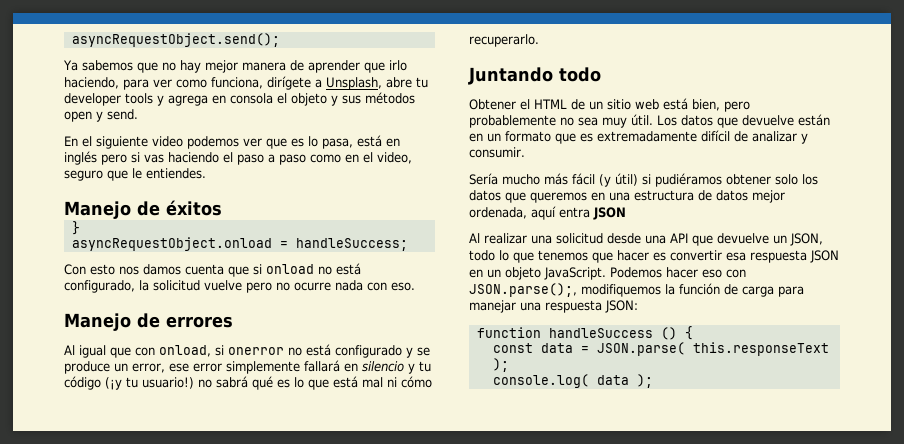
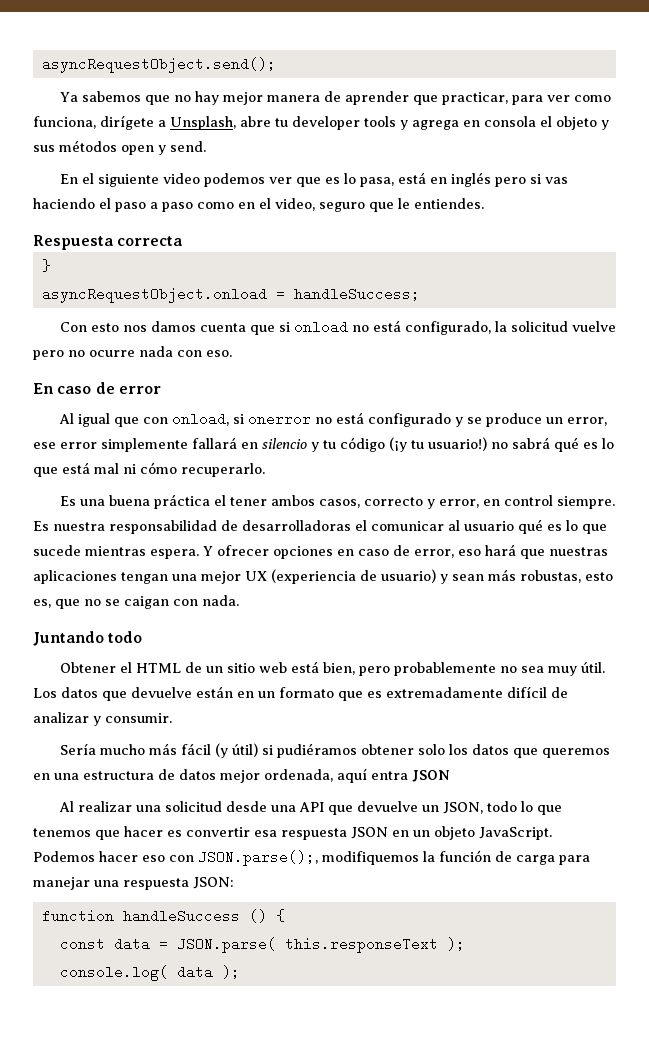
- Ya sabemos que no hay mejor manera de aprender que irlo haciendo, para ver como funciona, dirígete a Unsplash, abre tu developer tools y agrega en consola el objeto y sus métodos open y send.
+ Ya sabemos que no hay mejor manera de aprender que practicar, para ver como funciona, dirígete a Unsplash, abre tu developer tools y agrega en consola el objeto y sus métodos open y send.
- Manejo de éxitos
+ Respuesta correcta
- Manejo de errores
+ En caso de error
+ Es una buena práctica el tener ambos casos, correcto y error, en control siempre. Es nuestra responsabilidad de desarrolladoras el comunicar al usuario qué es lo que sucede mientras espera. Y ofrecer opciones en caso de error, eso hará que nuestras aplicaciones tengan una mejor UX (experiencia de usuario) y sean más robustas, esto es, que no se caigan con nada.

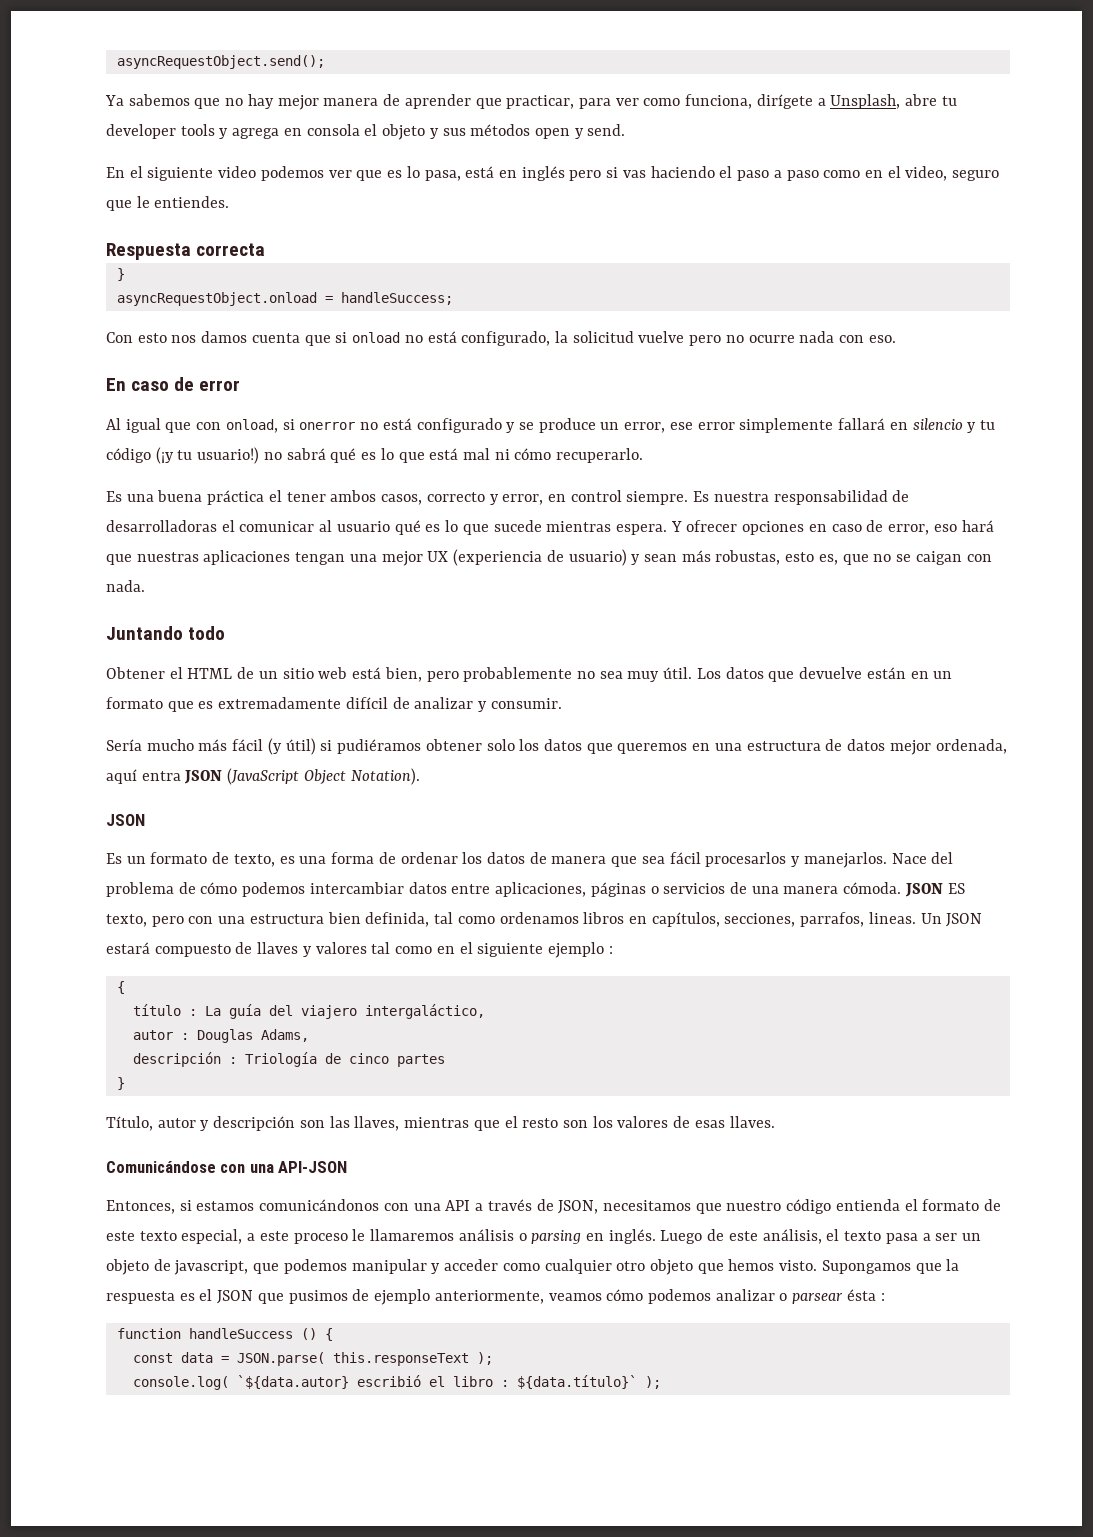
- Sería mucho más fácil (y útil) si pudiéramos obtener solo los datos que queremos en una estructura de datos mejor ordenada, aquí entra JSON
- Al realizar una solicitud desde una API que devuelve un JSON, todo lo que tenemos que hacer es convertir esa respuesta JSON en un objeto JavaScript. Podemos hacer eso con JSON.parse();, modifiquemos la función de carga para manejar una respuesta JSON:
+ Sería mucho más fácil (y útil) si pudiéramos obtener solo los datos que queremos en una estructura de datos mejor ordenada, aquí entra JSON (JavaScript Object Notation).
+ JSON
+ Es un formato de texto, es una forma de ordenar los datos de manera que sea fácil procesarlos y manejarlos. Nace del problema de cómo podemos intercambiar datos entre aplicaciones, páginas o servicios de una manera cómoda. JSON ES texto, pero con una estructura bien definida, tal como ordenamos libros en capítulos, secciones, parrafos, lineas. Un JSON estará compuesto de llaves y valores tal como en el siguiente ejemplo :
+ {
+ título : La guía del viajero intergaláctico,
+ autor : Douglas Adams,
+ descripción : Triología de cinco partes
+ }
+ Título, autor y descripción son las llaves, mientras que el resto son los valores de esas llaves.
+ Comunicándose con una API-JSON
+ Entonces, si estamos comunicándonos con una API a través de JSON, necesitamos que nuestro código entienda el formato de este texto especial, a este proceso le llamaremos análisis o parsing en inglés. Luego de este análisis, el texto pasa a ser un objeto de javascript, que podemos manipular y acceder como cualquier otro objeto que hemos visto. Supongamos que la respuesta es el JSON que pusimos de ejemplo anteriormente, veamos cómo podemos analizar o parsear ésta :
- console.log( data );
+ console.log( `${data.autor} escribió el libro : ${data.título}` );

